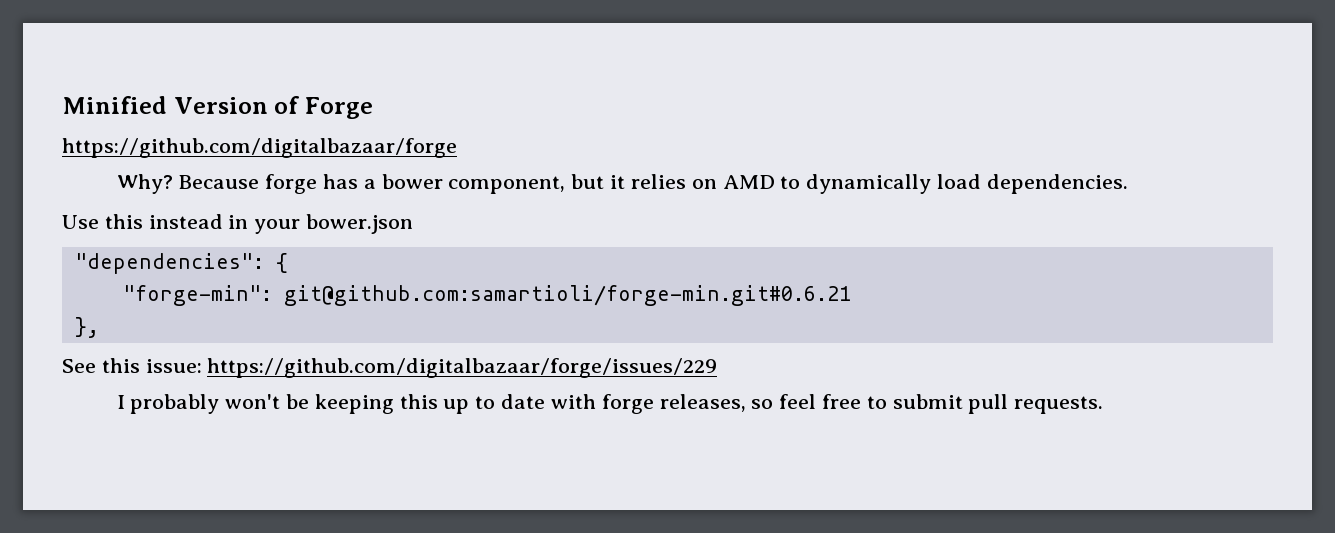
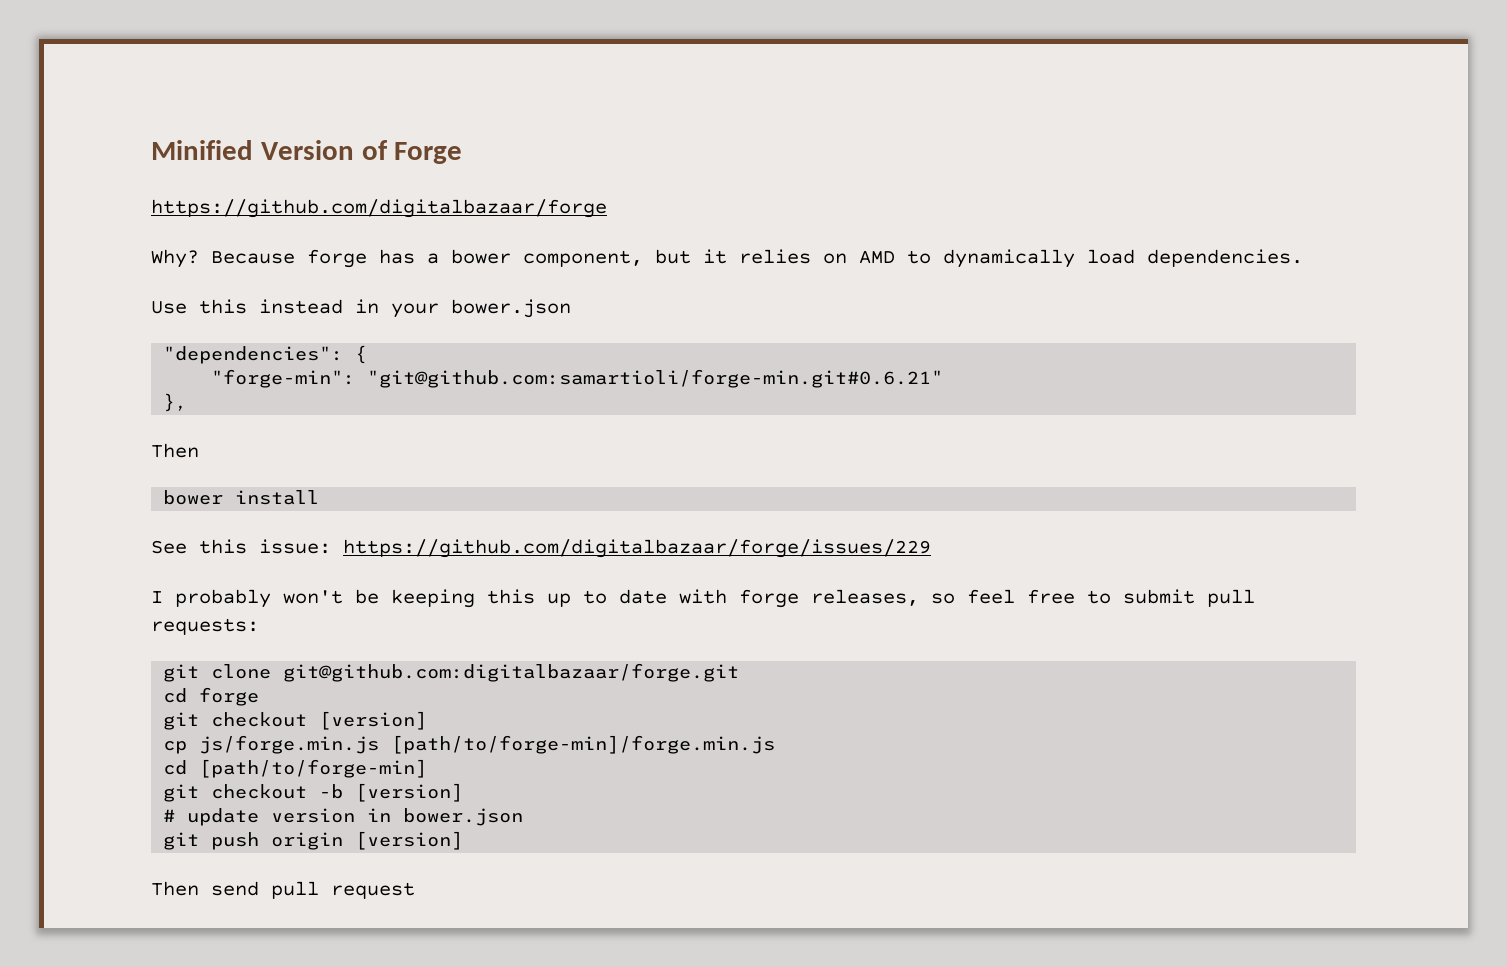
- "forge-min": git@github.com:samartioli/forge-min.git#0.6.21
+ "forge-min": "git@github.com:samartioli/forge-min.git#0.6.21"
  },
+ Then
+ bower install
- I probably won't be keeping this up to date with forge releases, so feel free to submit pull requests.
+ I probably won't be keeping this up to date with forge releases, so feel free to submit pull requests:
+ git clone git@github.com:digitalbazaar/forge.git
+ cd forge
+ git checkout [version]
+ cp js/forge.min.js [path/to/forge-min]/forge.min.js
+ cd [path/to/forge-min]
+ git checkout -b [version]
+ # update version in bower.json
+ git push origin [version]
+ Then send pull request

